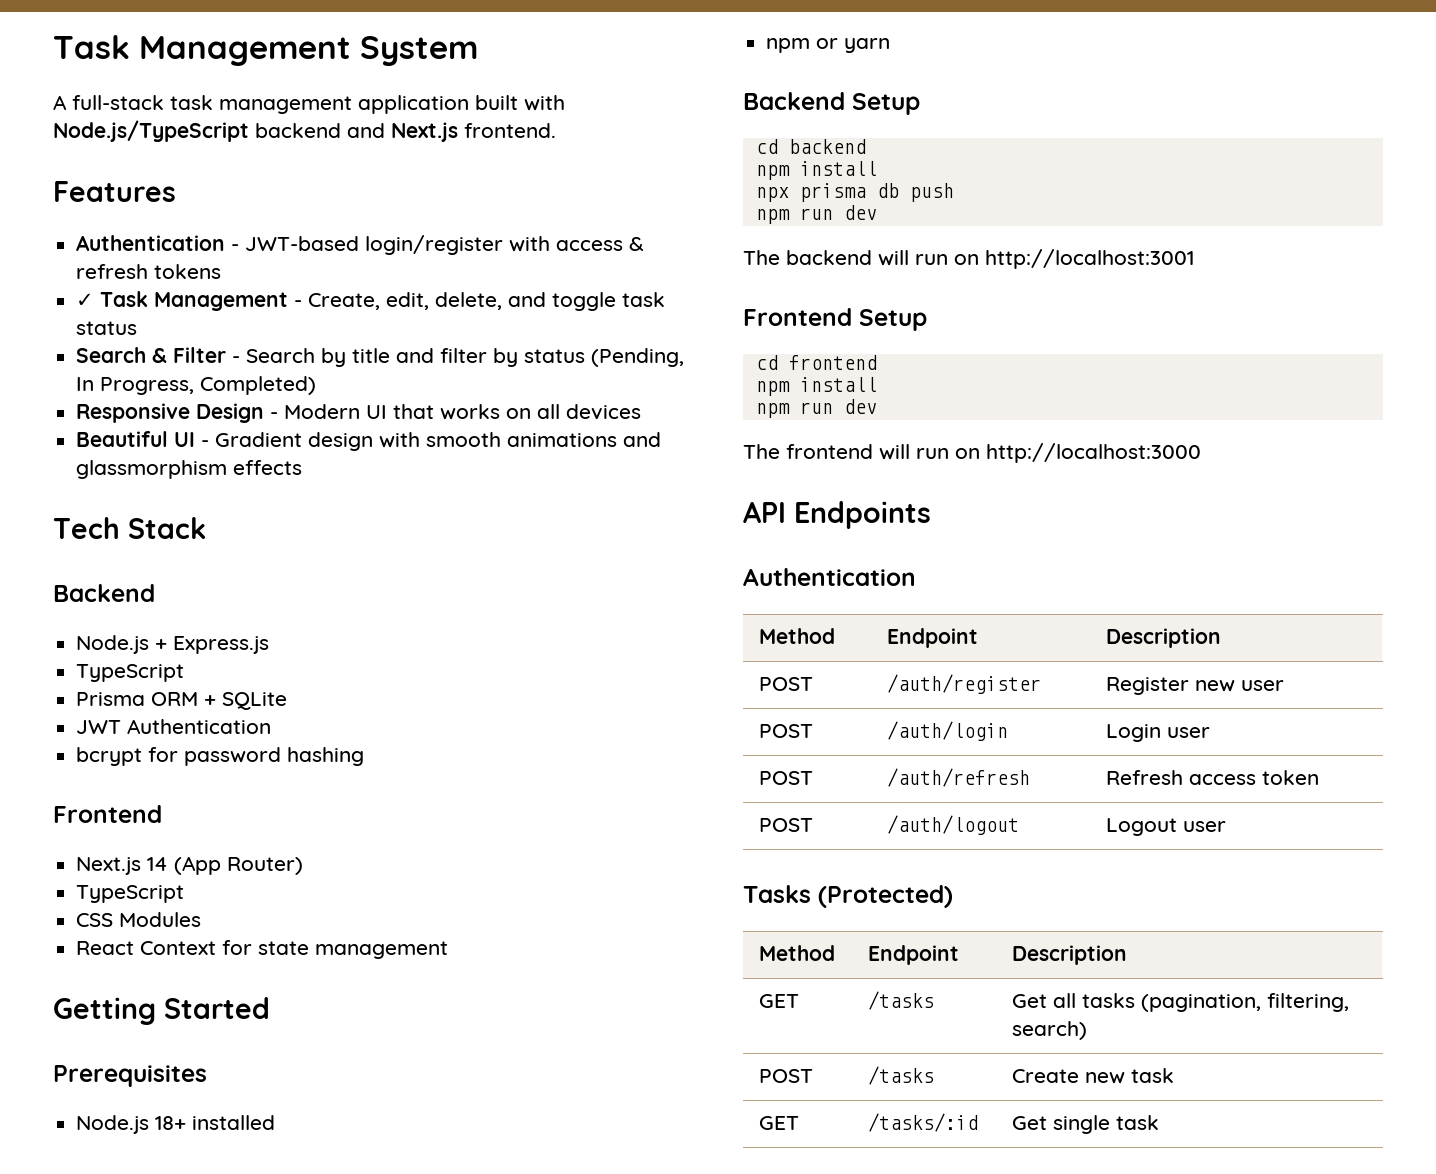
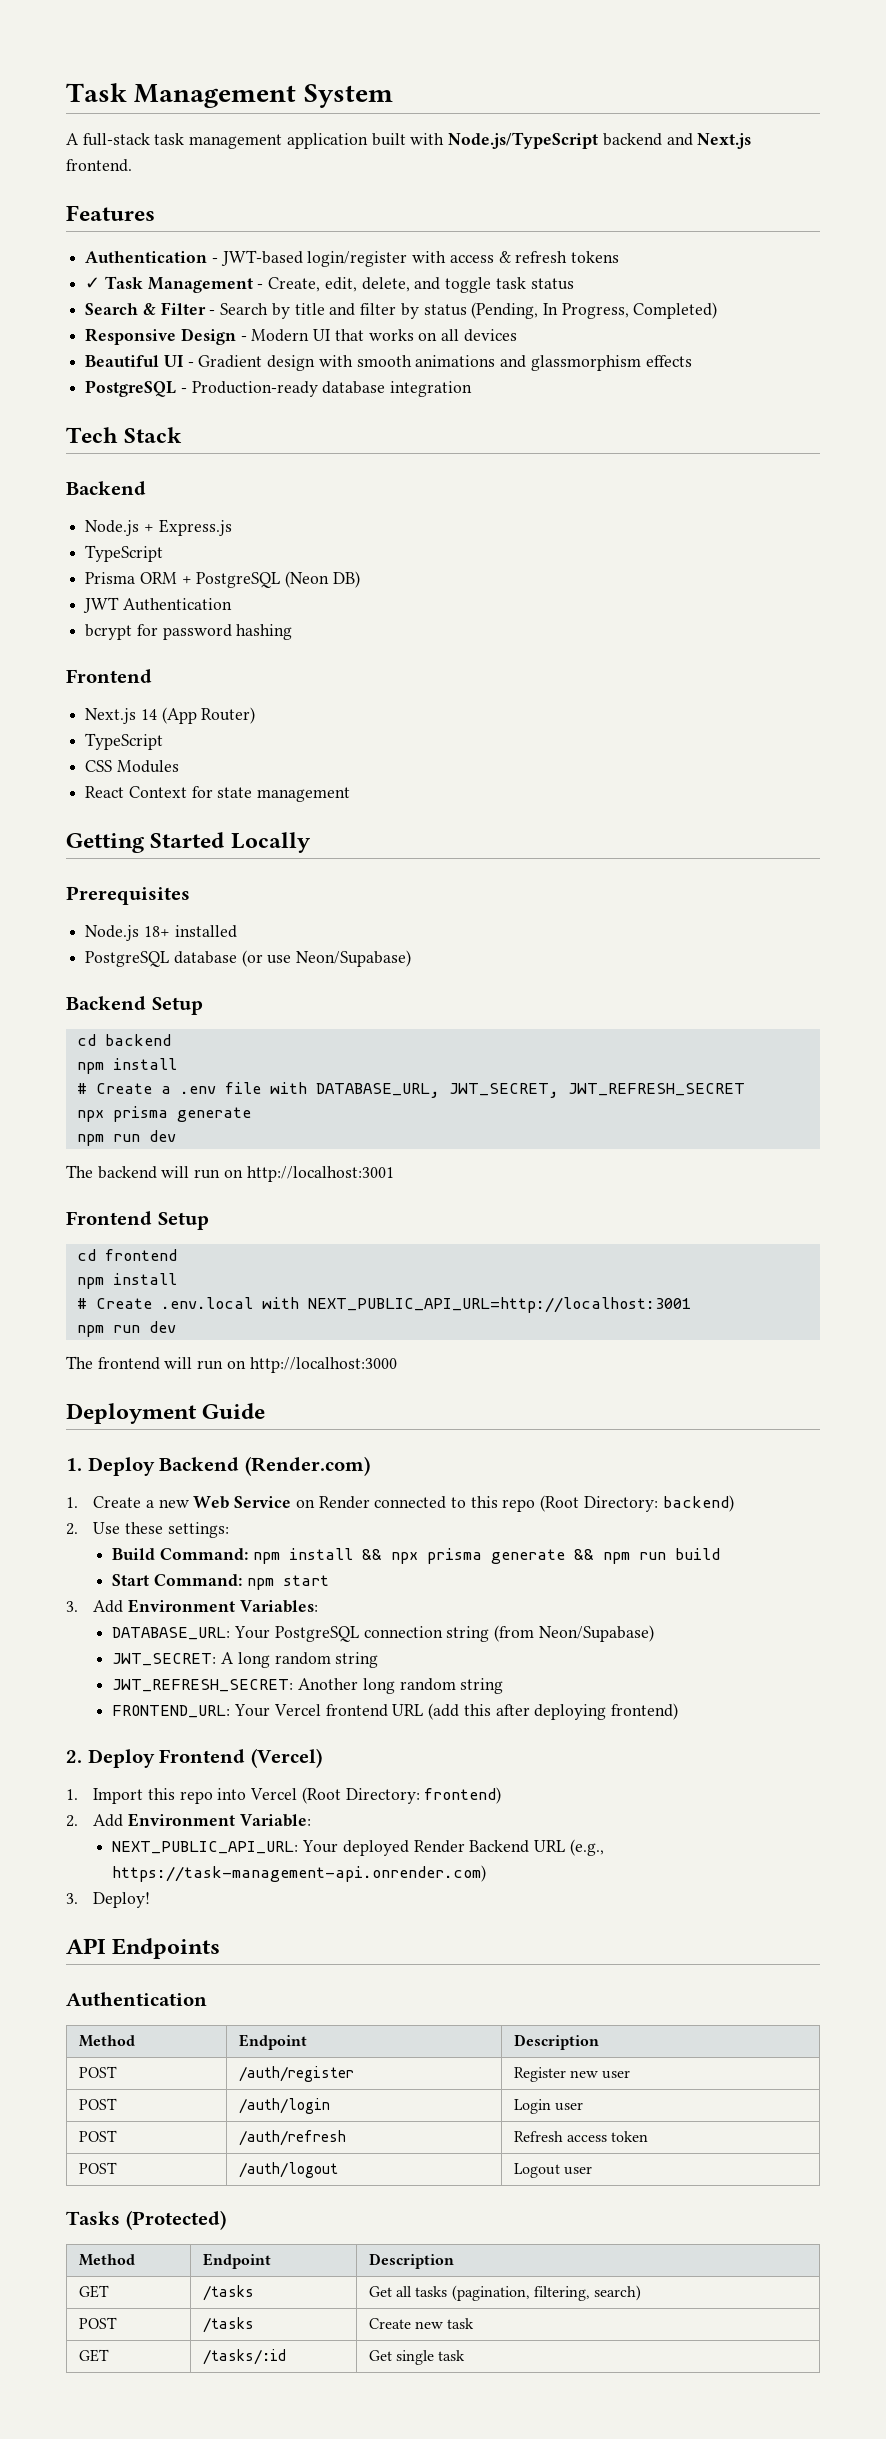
+ PostgreSQL - Production-ready database integration
- Prisma ORM + SQLite
+ Prisma ORM + PostgreSQL (Neon DB)
- Getting Started
+ Getting Started Locally
- npm or yarn
+ PostgreSQL database (or use Neon/Supabase)
- npx prisma db push
+ # Create a .env file with DATABASE_URL, JWT_SECRET, JWT_REFRESH_SECRET
+ npx prisma generate
+ # Create .env.local with NEXT_PUBLIC_API_URL=http://localhost:3001
+ Deployment Guide
+ 1. Deploy Backend (Render.com)
+ 1. Create a new Web Service on Render connected to this repo (Root Directory: backend)
+ 2. Use these settings:
+ Build Command: npm install && npx prisma generate && npm run build
+ Start Command: npm start
+ 3. Add Environment Variables:
+ DATABASE_URL: Your PostgreSQL connection string (from Neon/Supabase)
+ JWT_SECRET: A long random string
+ JWT_REFRESH_SECRET: Another long random string
+ FRONTEND_URL: Your Vercel frontend URL (add this after deploying frontend)
+ 2. Deploy Frontend (Vercel)
+ 1. Import this repo into Vercel (Root Directory: frontend)
+ 2. Add Environment Variable:
+ NEXT_PUBLIC_API_URL: Your deployed Render Backend URL (e.g., https://task-management-api.onrender.com)
+ 3. Deploy!

